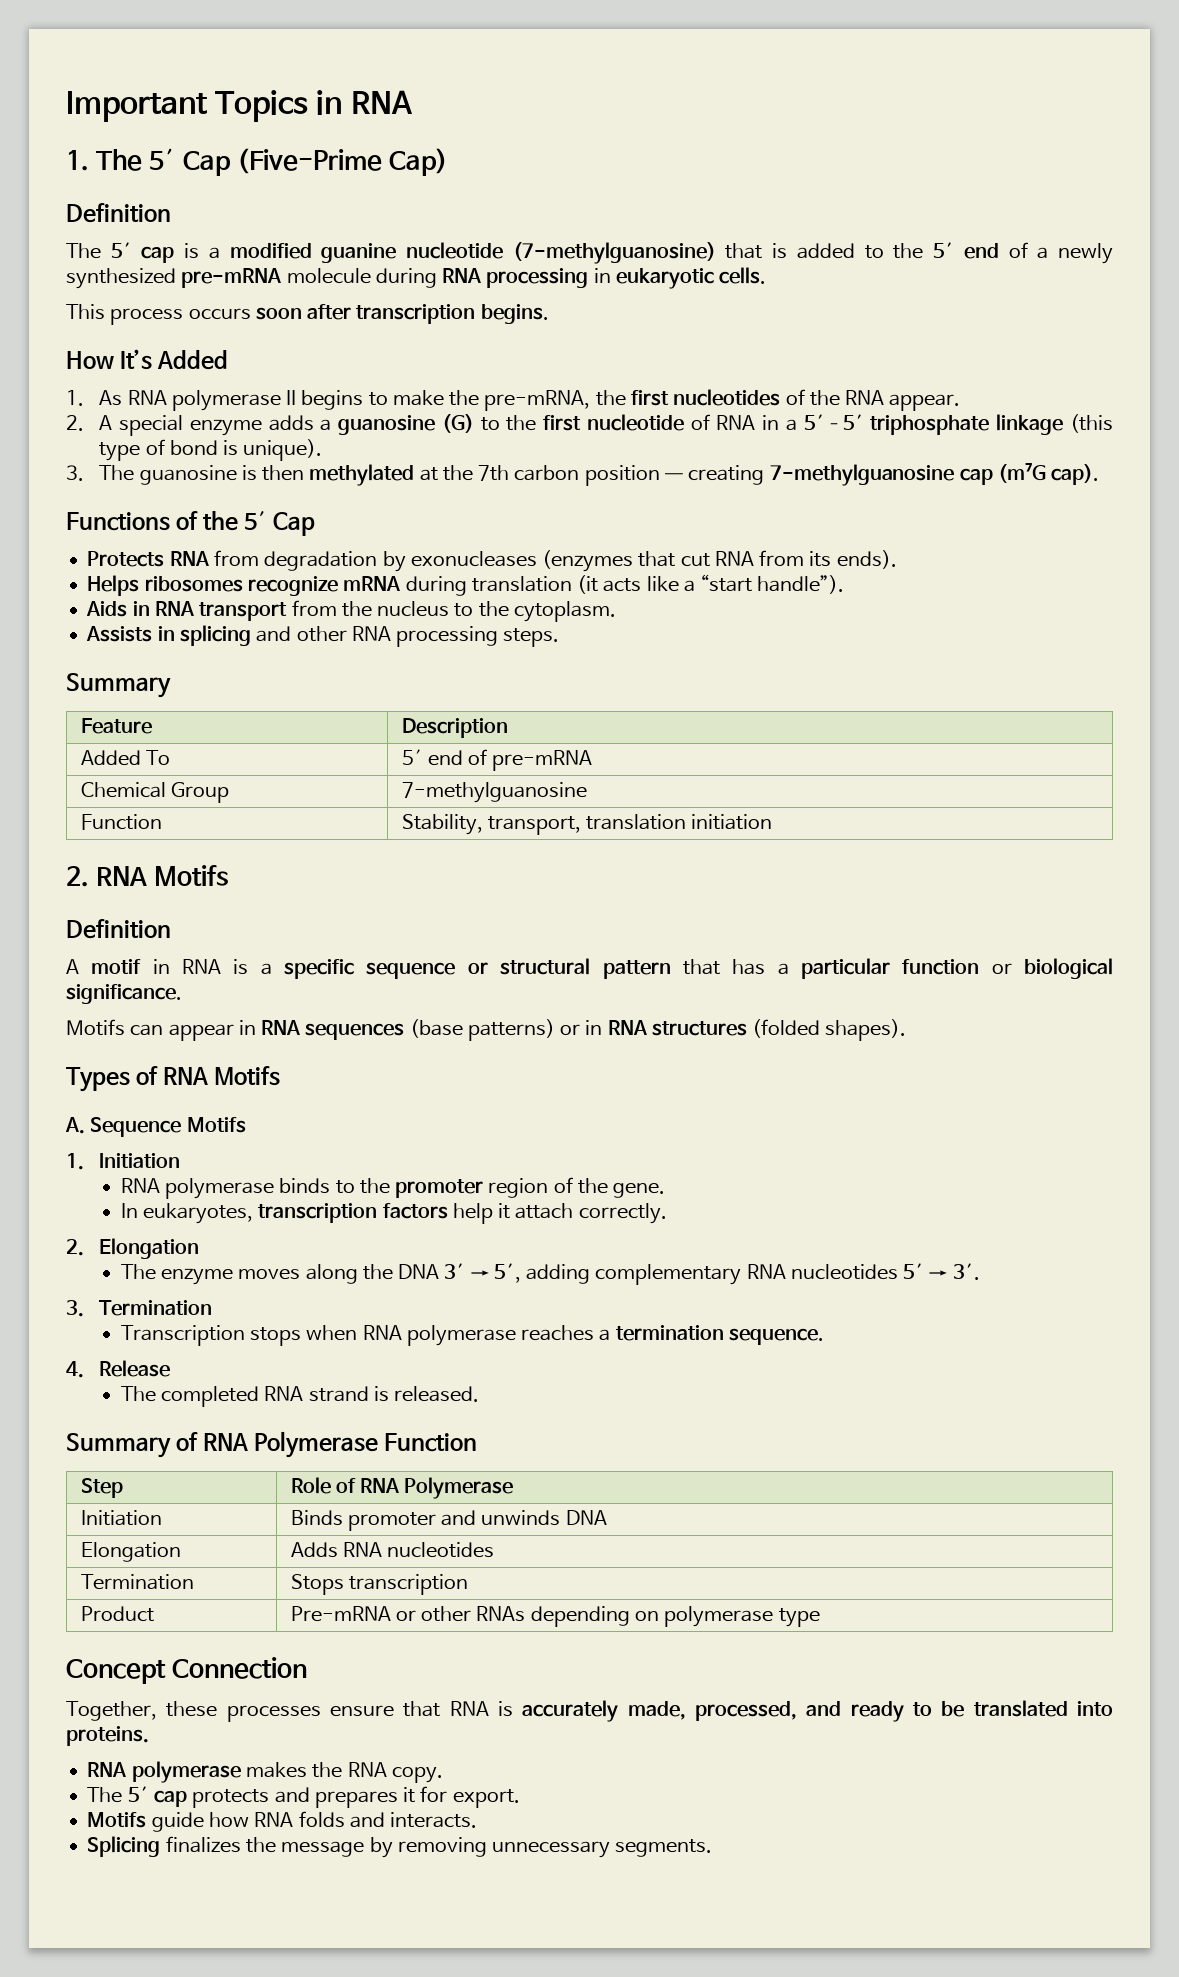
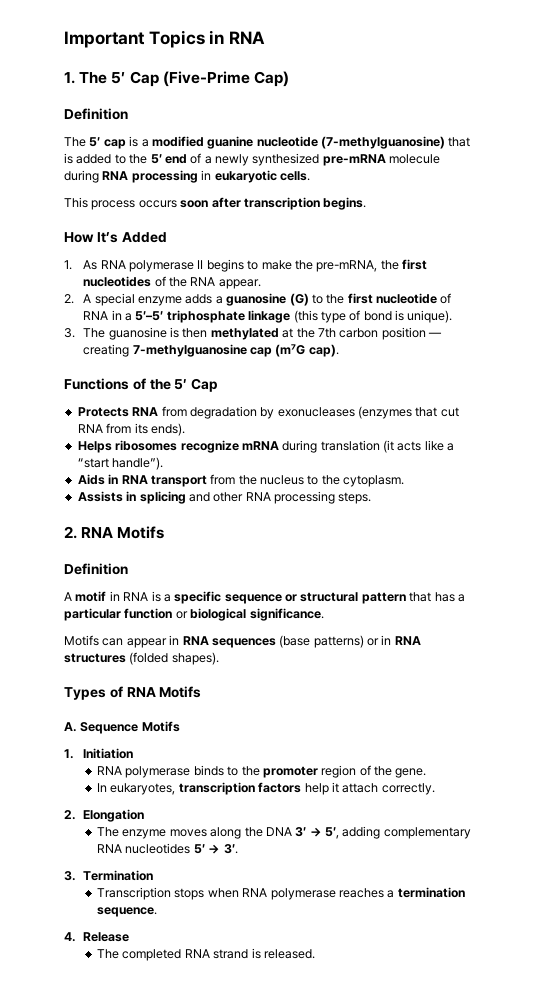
  Assists in splicing and other RNA processing steps.
- Summary
- Feature | Description
- Added To | 5′ end of pre-mRNA
- Chemical Group | 7-methylguanosine
- Function | Stability, transport, translation initiation
- Summary of RNA Polymerase Function
- Step | Role of RNA Polymerase
- Initiation | Binds promoter and unwinds DNA
- Elongation | Adds RNA nucleotides
- Termination | Stops transcription
- Product | Pre-mRNA or other RNAs depending on polymerase type
- Concept Connection
- Together, these processes ensure that RNA is accurately made, processed, and ready to be translated into proteins.
- RNA polymerase makes the RNA copy.
- The 5′ cap protects and prepares it for export.
- Motifs guide how RNA folds and interacts.
- Splicing finalizes the message by removing unnecessary segments.

